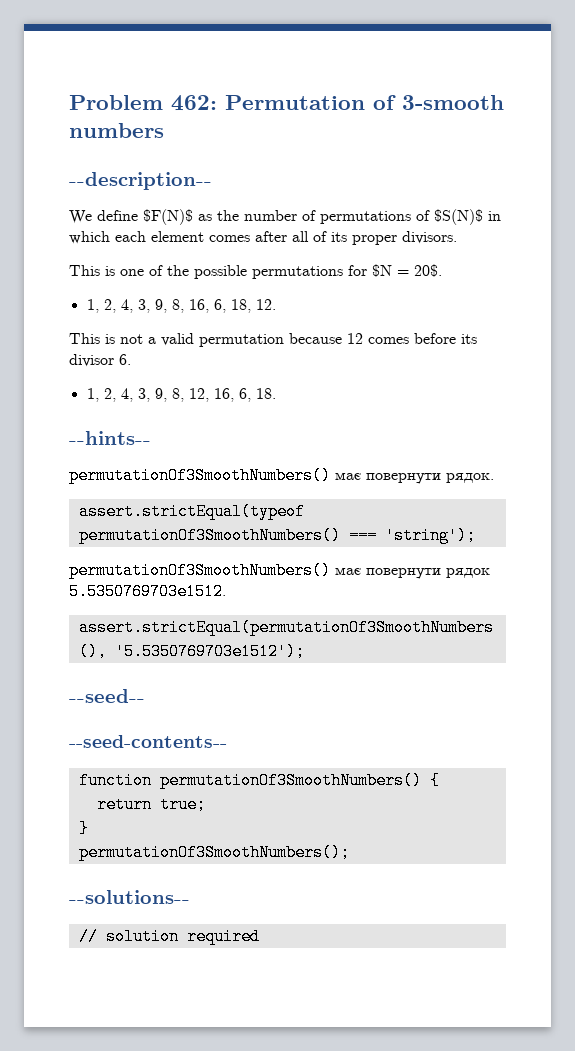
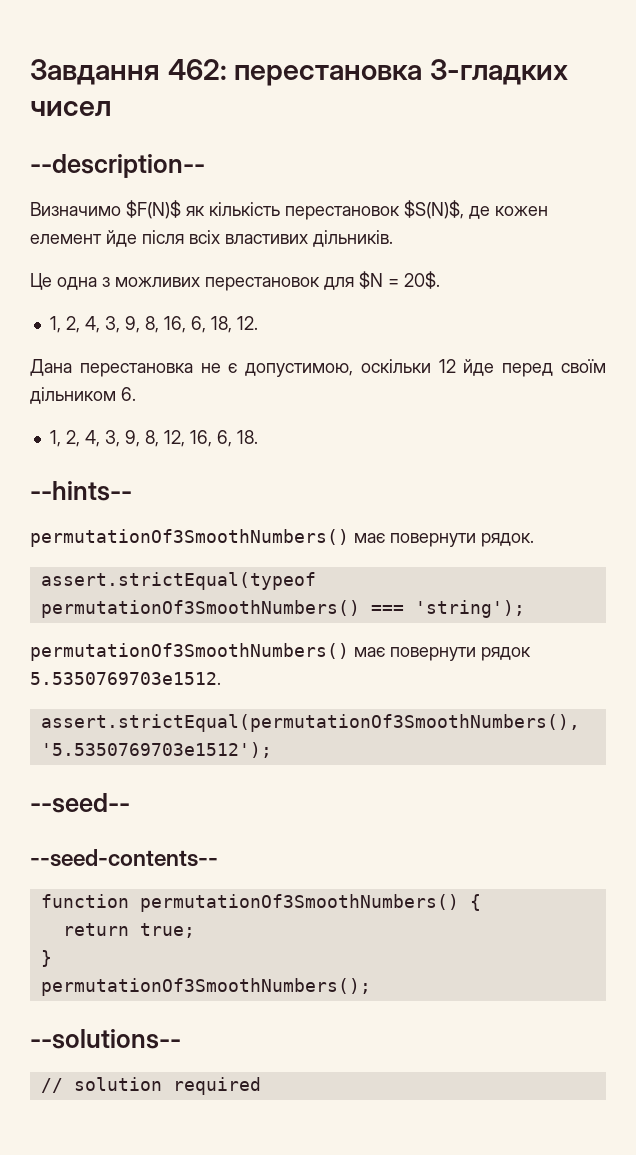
- Problem 462: Permutation of 3-smooth numbers
+ Завдання 462: перестановка 3-гладких чисел
  --description--
- We define $F(N)$ as the number of permutations of $S(N)$ in which each element comes after all of its proper divisors.
- This is one of the possible permutations for $N = 20$.
+ Визначимо $F(N)$ як кількість перестановок $S(N)$, де кожен елемент йде після всіх властивих дільників.
+ Це одна з можливих перестановок для $N = 20$.
- This is not a valid permutation because 12 comes before its divisor 6.
+ Дана перестановка не є допустимою, оскільки 12 йде перед своїм дільником 6.

